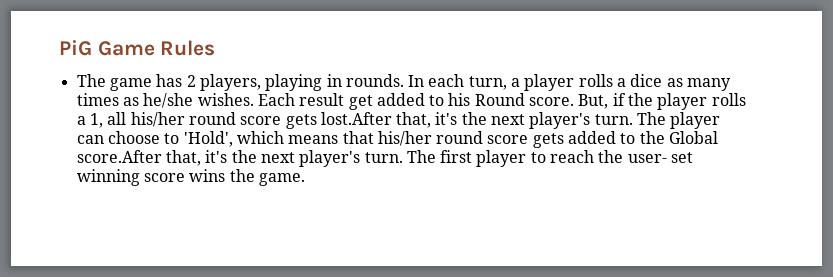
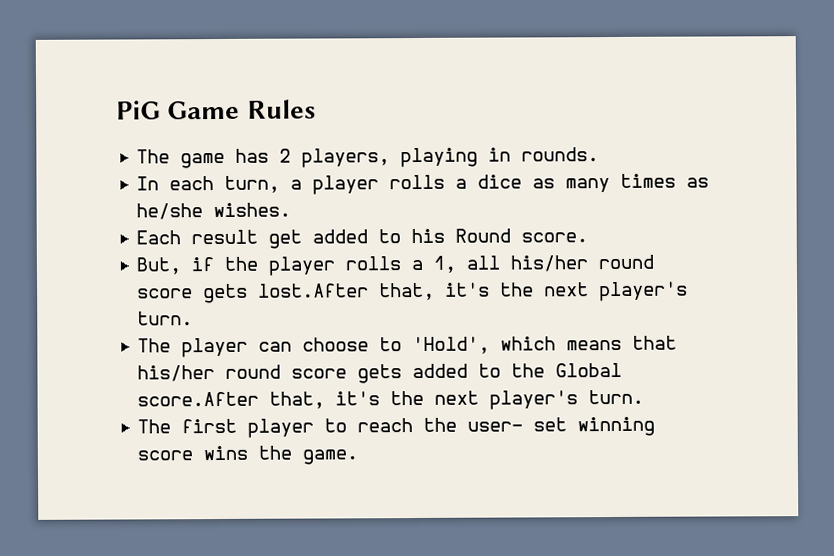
- The game has 2 players, playing in rounds. In each turn, a player rolls a dice as many times as he/she wishes. Each result get added to his Round score. But, if the player rolls a 1, all his/her round score gets lost.After that, it's the next player's turn. The player can choose to 'Hold', which means that his/her round score gets added to the Global score.After that, it's the next player's turn. The first player to reach the user- set winning score wins the game.
+ The game has 2 players, playing in rounds.
+ In each turn, a player rolls a dice as many times as he/she wishes.
+ Each result get added to his Round score.
+ But, if the player rolls a 1, all his/her round score gets lost.After that, it's the next player's turn.
+ The player can choose to 'Hold', which means that his/her round score gets added to the Global score.After that, it's the next player's turn.
+ The first player to reach the user- set winning score wins the game.

